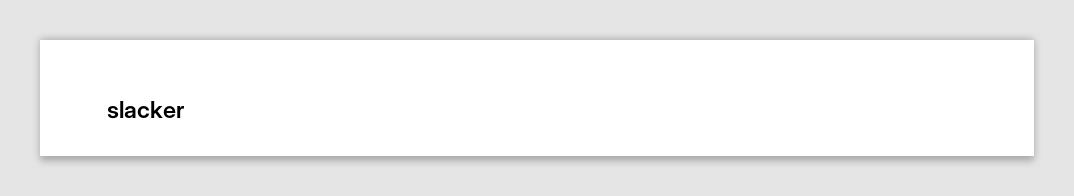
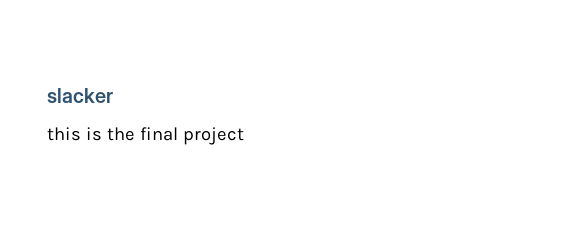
+ this is the final project

